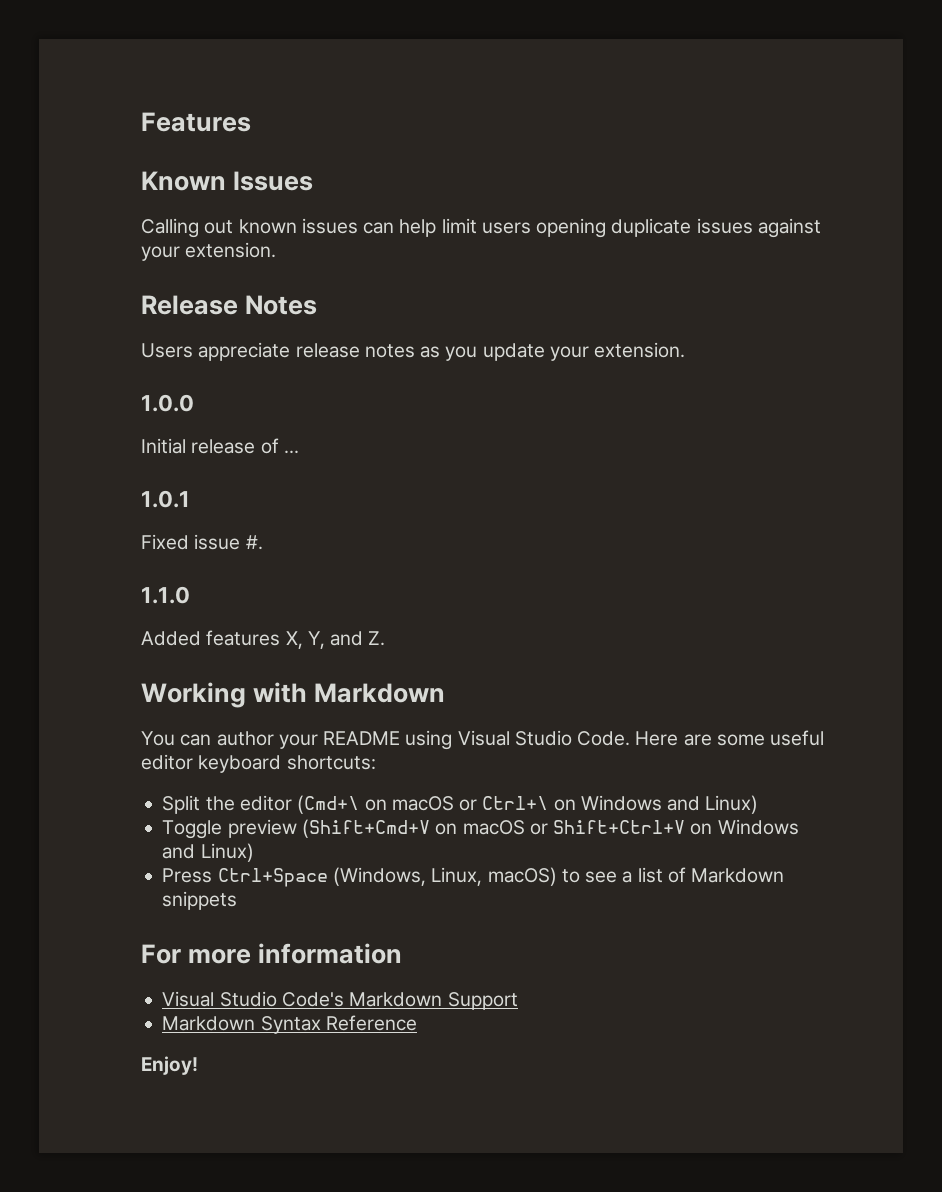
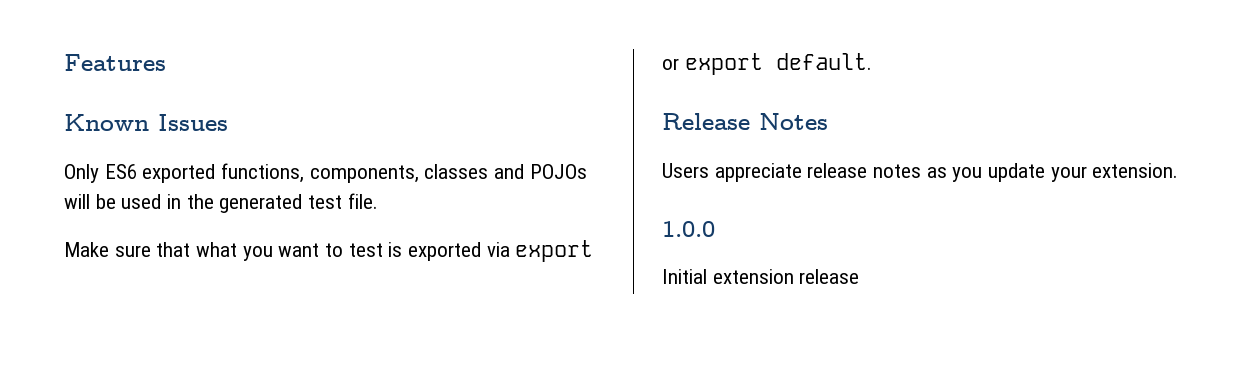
- Calling out known issues can help limit users opening duplicate issues against your extension.
+ Only ES6 exported functions, components, classes and POJOs will be used in the generated test file.
+ Make sure that what you want to test is exported via export or export default.
- Initial release of ...
- 1.0.1
- Fixed issue #.
- 1.1.0
- Added features X, Y, and Z.
- Working with Markdown
- You can author your README using Visual Studio Code. Here are some useful editor keyboard shortcuts:
- Split the editor (Cmd+\ on macOS or Ctrl+\ on Windows and Linux)
- Toggle preview (Shift+Cmd+V on macOS or Shift+Ctrl+V on Windows and Linux)
- Press Ctrl+Space (Windows, Linux, macOS) to see a list of Markdown snippets
- For more information
- Visual Studio Code's Markdown Support
- Markdown Syntax Reference
- Enjoy!
+ Initial extension release

